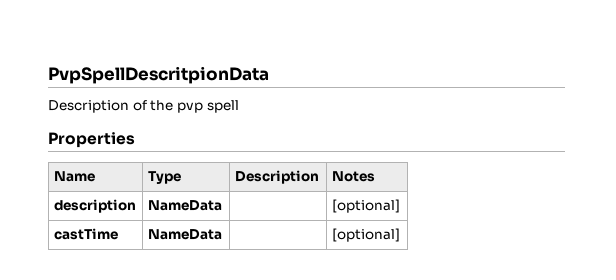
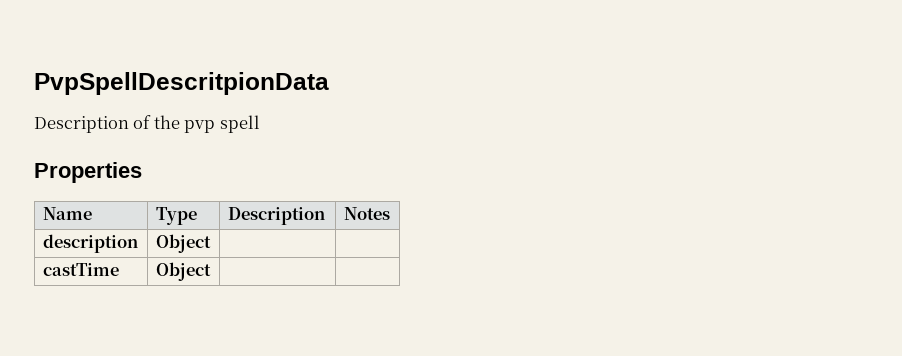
- description | NameData | | [optional]
+ description | Object | |
- castTime | NameData | | [optional]
+ castTime | Object | |

